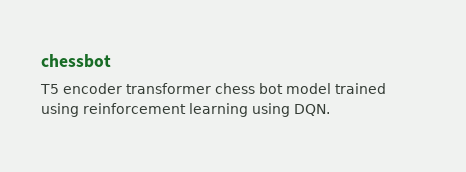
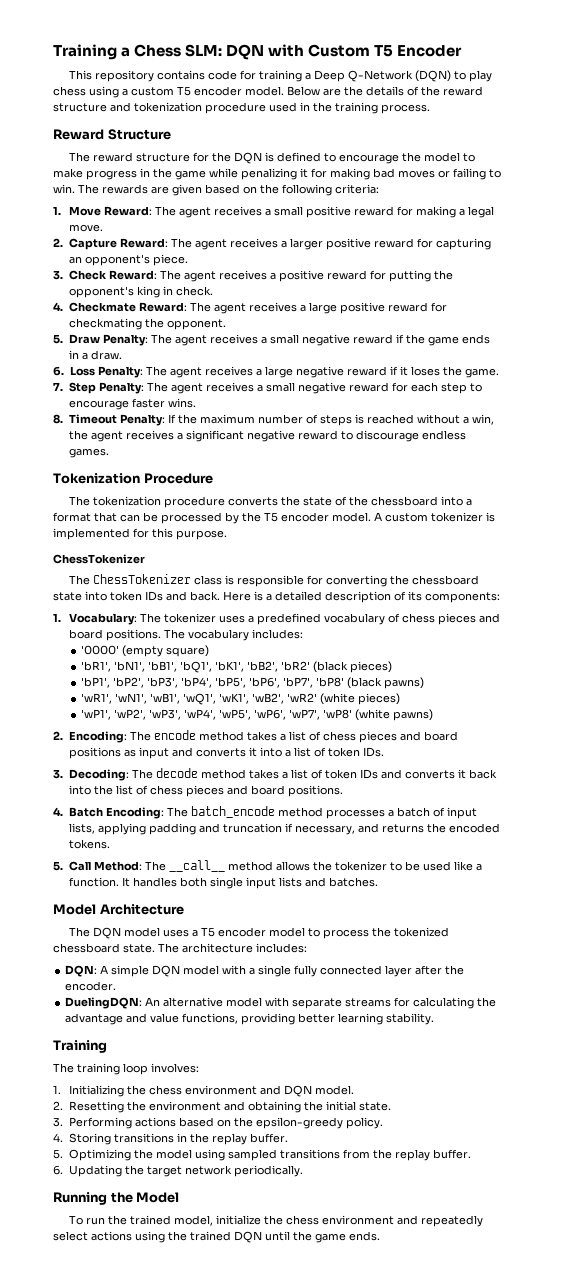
- chessbot
- T5 encoder transformer chess bot model trained using reinforcement learning using DQN.
+ Training a Chess SLM: DQN with Custom T5 Encoder
+ This repository contains code for training a Deep Q-Network (DQN) to play chess using a custom T5 encoder model. Below are the details of the reward structure and tokenization procedure used in the training process.
+ Reward Structure
+ The reward structure for the DQN is defined to encourage the model to make progress in the game while penalizing it for making bad moves or failing to win. The rewards are given based on the following criteria:
+ 1. Move Reward: The agent receives a small positive reward for making a legal move.
+ 2. Capture Reward: The agent receives a larger positive reward for capturing an opponent's piece.
+ 3. Check Reward: The agent receives a positive reward for putting the opponent's king in check.
+ 4. Checkmate Reward: The agent receives a large positive reward for checkmating the opponent.
+ 5. Draw Penalty: The agent receives a small negative reward if the game ends in a draw.
+ 6. Loss Penalty: The agent receives a large negative reward if it loses the game.
+ 7. Step Penalty: The agent receives a small negative reward for each step to encourage faster wins.
+ 8. Timeout Penalty: If the maximum number of steps is reached without a win, the agent receives a significant negative reward to discourage endless games.
+ Tokenization Procedure
+ The tokenization procedure converts the state of the chessboard into a format that can be processed by the T5 encoder model. A custom tokenizer is implemented for this purpose.
+ ChessTokenizer
+ The ChessTokenizer class is responsible for converting the chessboard state into token IDs and back. Here is a detailed description of its components:
+ 1. Vocabulary: The tokenizer uses a predefined vocabulary of chess pieces and board positions. The vocabulary includes:
+ '0000' (empty square)
+ 'bR1', 'bN1', 'bB1', 'bQ1', 'bK1', 'bB2', 'bR2' (black pieces)
+ 'bP1', 'bP2', 'bP3', 'bP4', 'bP5', 'bP6', 'bP7', 'bP8' (black pawns)
+ 'wR1', 'wN1', 'wB1', 'wQ1', 'wK1', 'wB2', 'wR2' (white pieces)
+ 'wP1', 'wP2', 'wP3', 'wP4', 'wP5', 'wP6', 'wP7', 'wP8' (white pawns)
+ 2. Encoding: The encode method takes a list of chess pieces and board positions as input and converts it into a list of token IDs.
+ 3. Decoding: The decode method takes a list of token IDs and converts it back into the list of chess pieces and board positions.
+ 4. Batch Encoding: The batch_encode method processes a batch of input lists, applying padding and truncation if necessary, and returns the encoded tokens.
+ 5. Call Method: The __call__ method allows the tokenizer to be used like a function. It handles both single input lists and batches.
+ Model Architecture
+ The DQN model uses a T5 encoder model to process the tokenized chessboard state. The architecture includes:
+ DQN: A simple DQN model with a single fully connected layer after the encoder.
+ DuelingDQN: An alternative model with separate streams for calculating the advantage and value functions, providing better learning stability.
+ Training
+ The training loop involves:
+ 1. Initializing the chess environment and DQN model.
+ 2. Resetting the environment and obtaining the initial state.
+ 3. Performing actions based on the epsilon-greedy policy.
+ 4. Storing transitions in the replay buffer.
+ 5. Optimizing the model using sampled transitions from the replay buffer.
+ 6. Updating the target network periodically.
+ Running the Model
+ To run the trained model, initialize the chess environment and repeatedly select actions using the trained DQN until the game ends.

